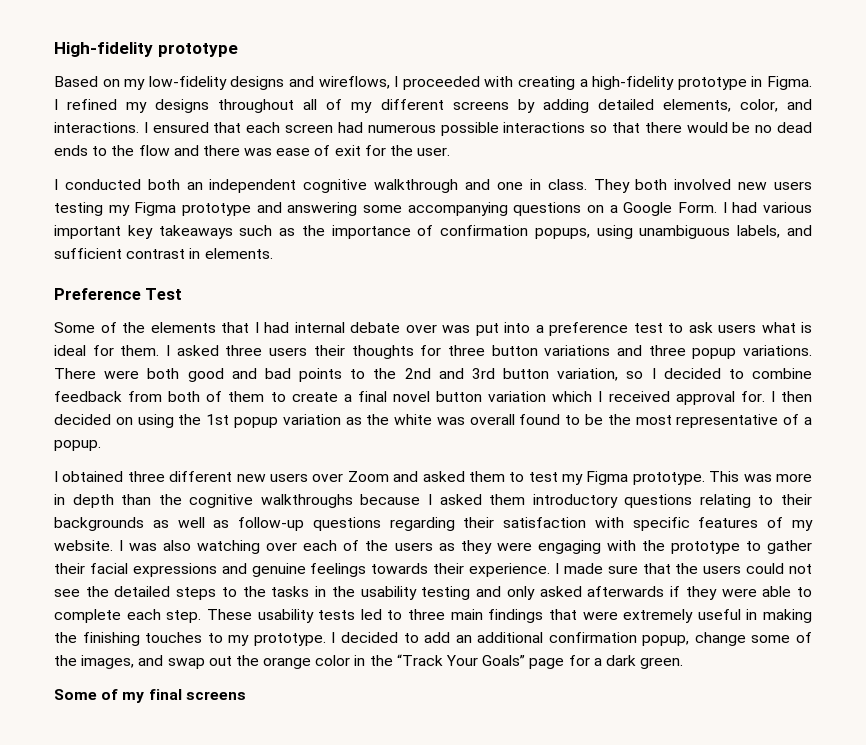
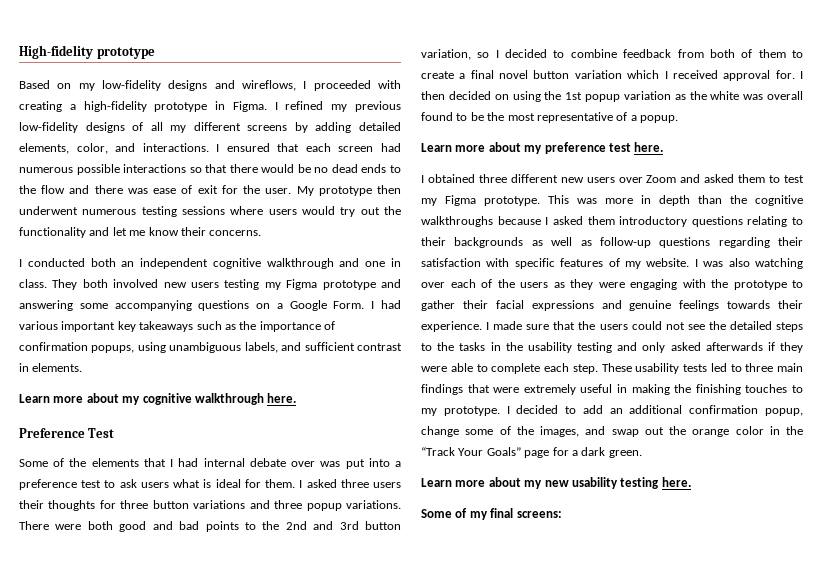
- I refined my designs throughout all of my different screens by adding detailed elements, color, and interactions.
+ I refined my previous low-fidelity designs of all my different screens by adding detailed elements, color, and interactions.
+ My prototype then underwent numerous testing sessions where users would try out the functionality and let me know their concerns.
+ Learn more about my cognitive walkthrough here.
+ Learn more about my preference test here.
+ Learn more about my new usability testing here.
- Some of my final screens
+ Some of my final screens:

